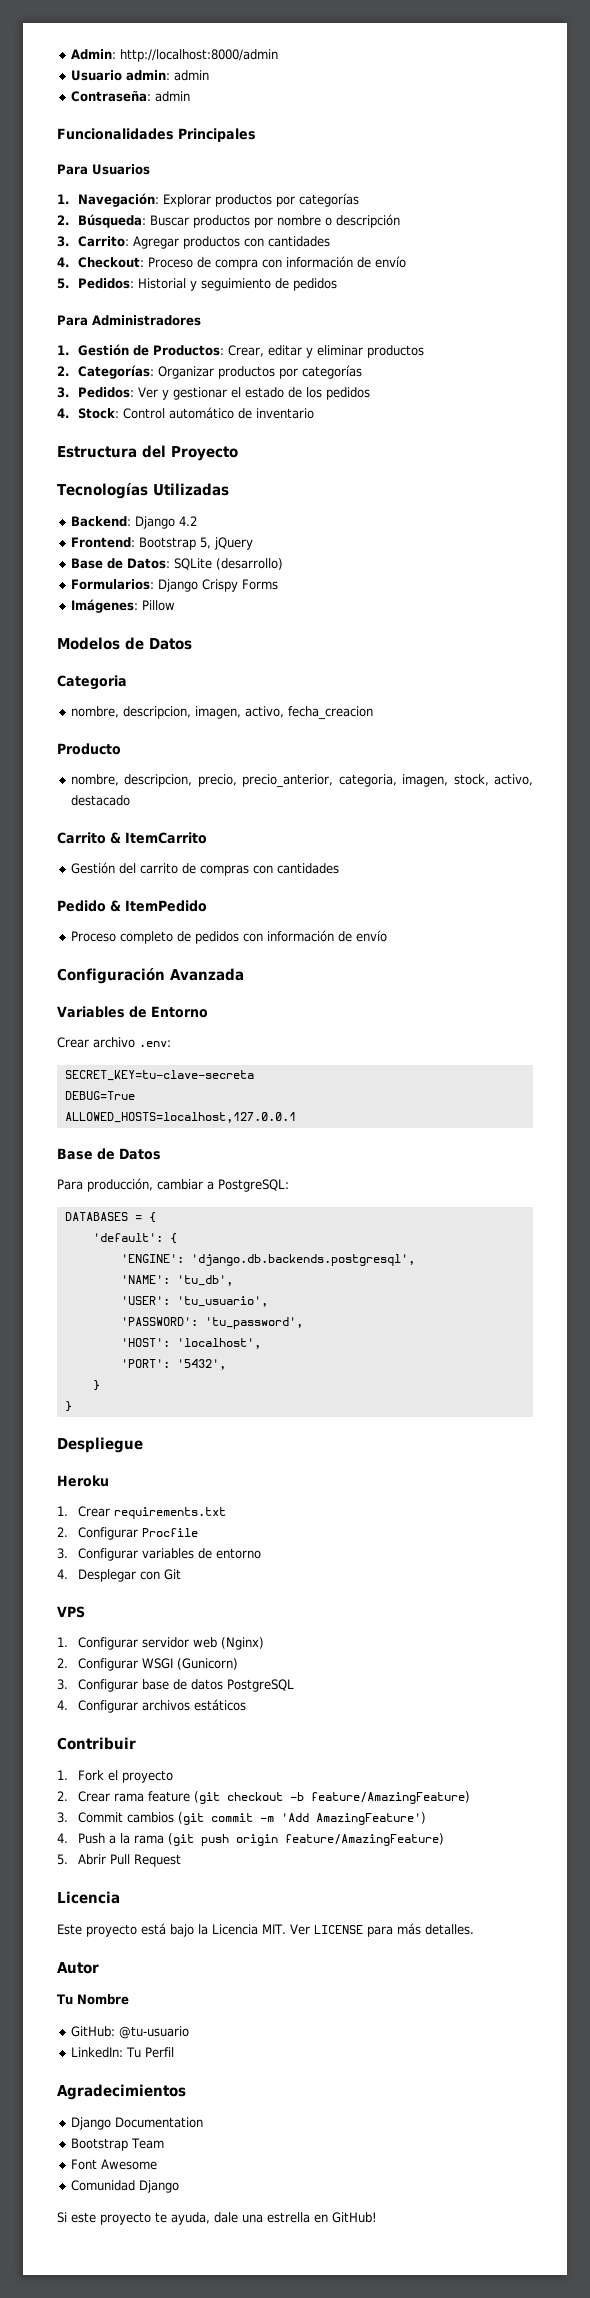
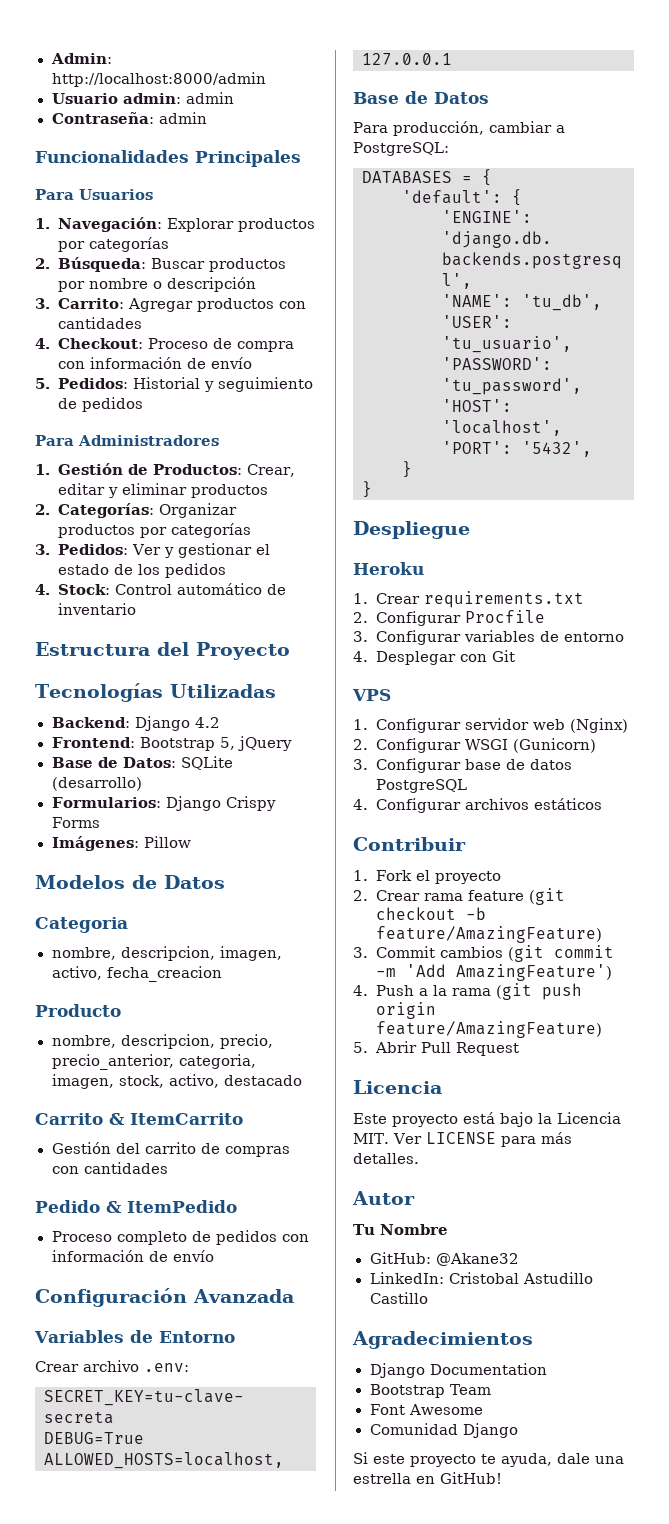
- GitHub: @tu-usuario
+ GitHub: @Akane32
- LinkedIn: Tu Perfil
+ LinkedIn: Cristobal Astudillo Castillo

